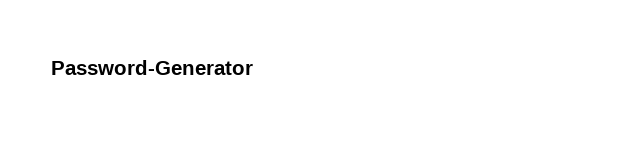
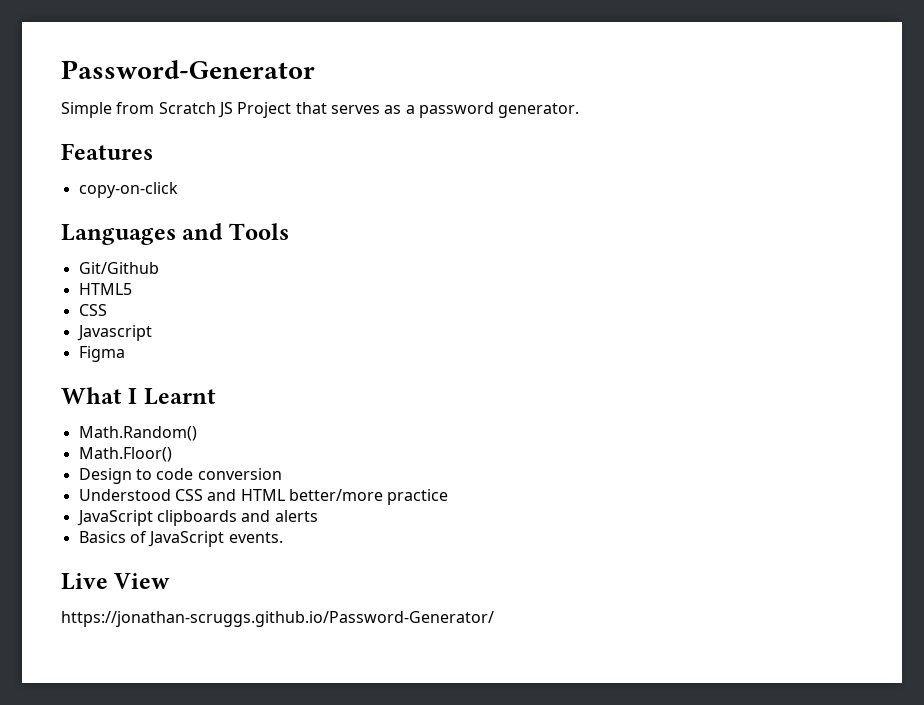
+ Simple from Scratch JS Project that serves as a password generator.
+ Features
+ copy-on-click
+ Languages and Tools
+ Git/Github
+ HTML5
+ CSS
+ Javascript
+ Figma
+ What I Learnt
+ Math.Random()
+ Math.Floor()
+ Design to code conversion
+ Understood CSS and HTML better/more practice
+ JavaScript clipboards and alerts
+ Basics of JavaScript events.
+ Live View
+ https://jonathan-scruggs.github.io/Password-Generator/

